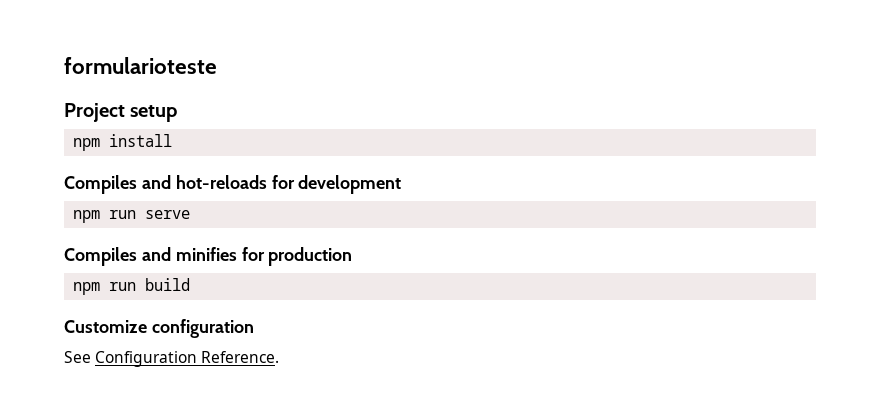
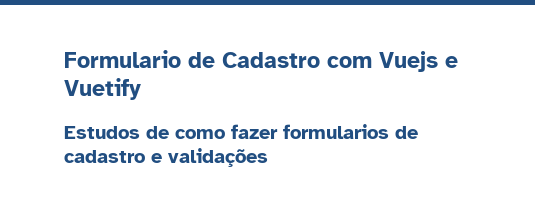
- formularioteste
- Project setup
- npm install
- Compiles and hot-reloads for development
- npm run serve
- Compiles and minifies for production
- npm run build
- Customize configuration
- See Configuration Reference.
+ Formulario de Cadastro com Vuejs e Vuetify
+ Estudos de como fazer formularios de cadastro e validações

